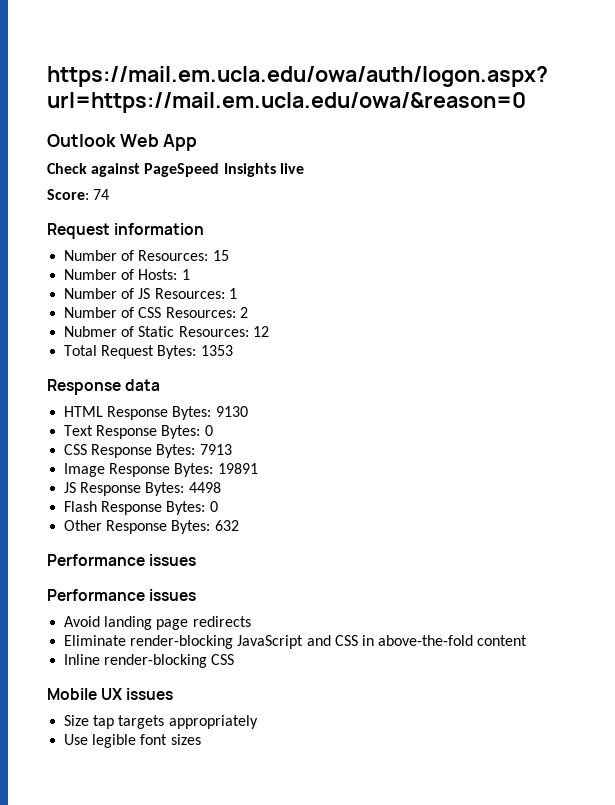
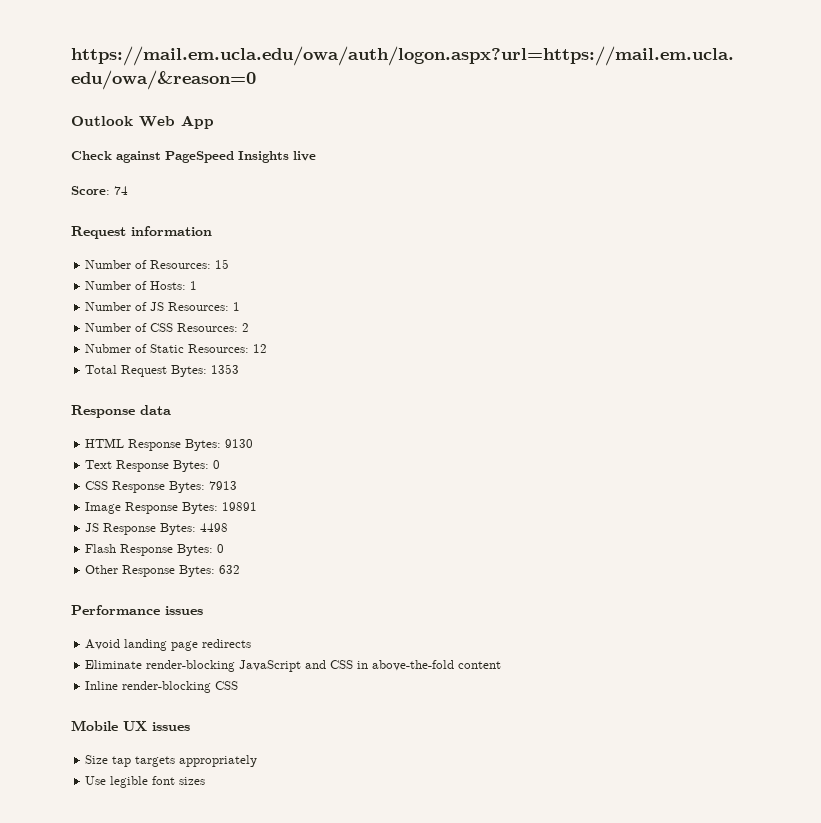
  Other Response Bytes: 632
- Performance issues

